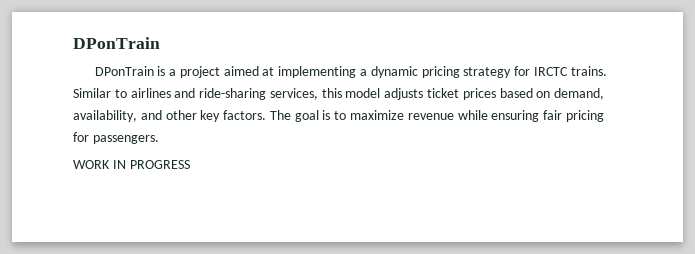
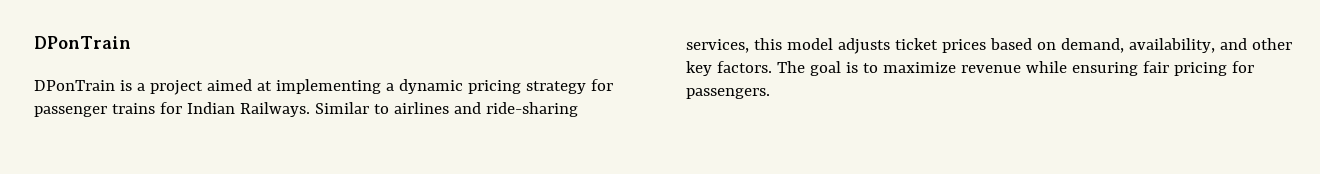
- DPonTrain is a project aimed at implementing a dynamic pricing strategy for IRCTC trains.
+ DPonTrain is a project aimed at implementing a dynamic pricing strategy for passenger trains for Indian Railways.
- WORK IN PROGRESS

